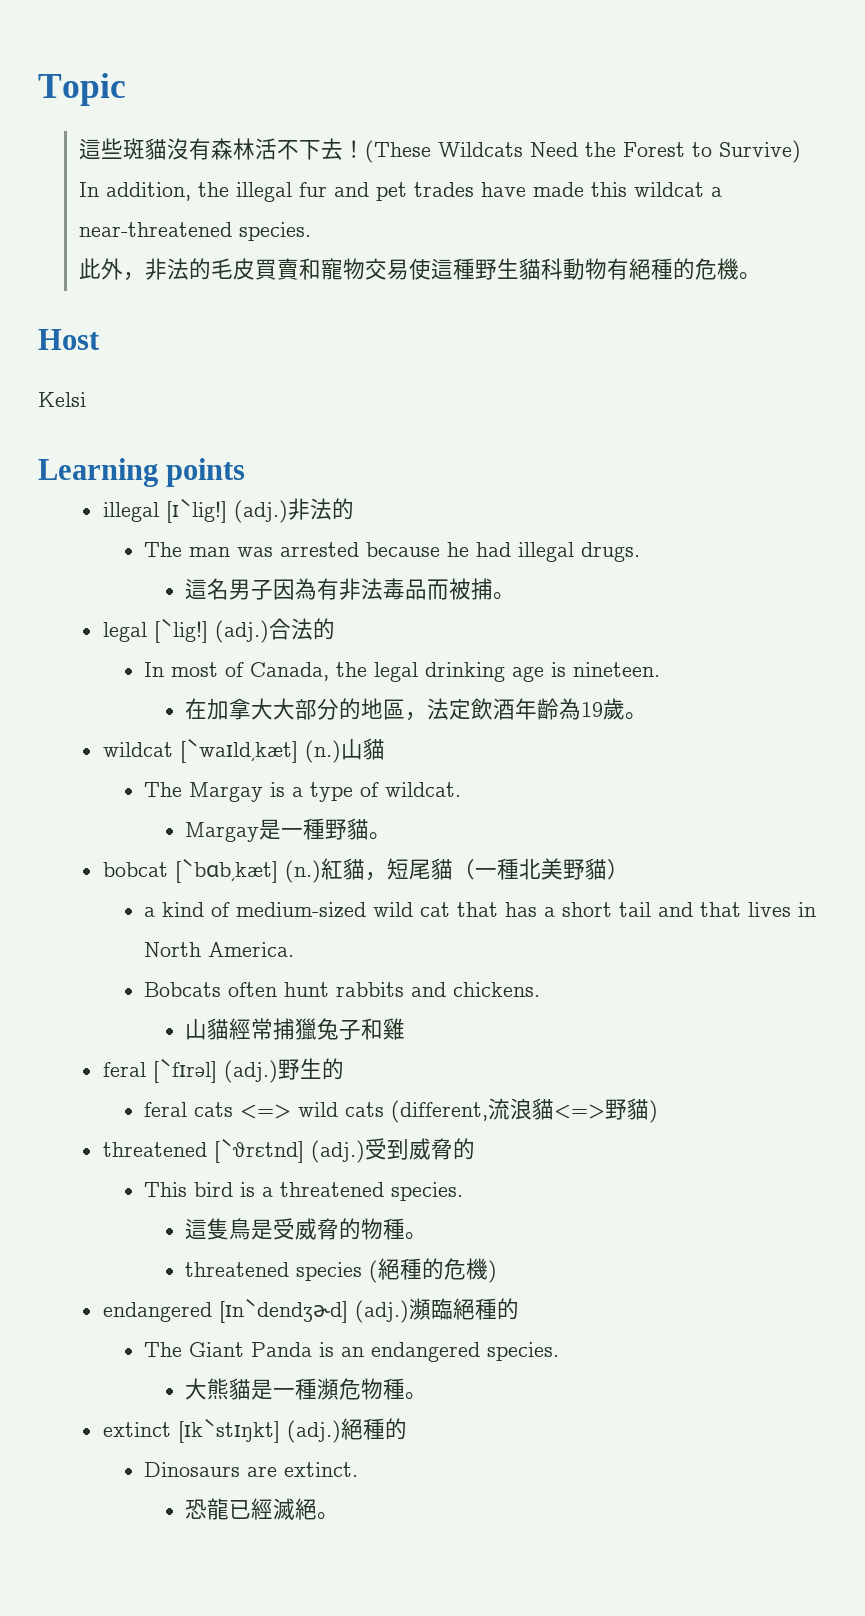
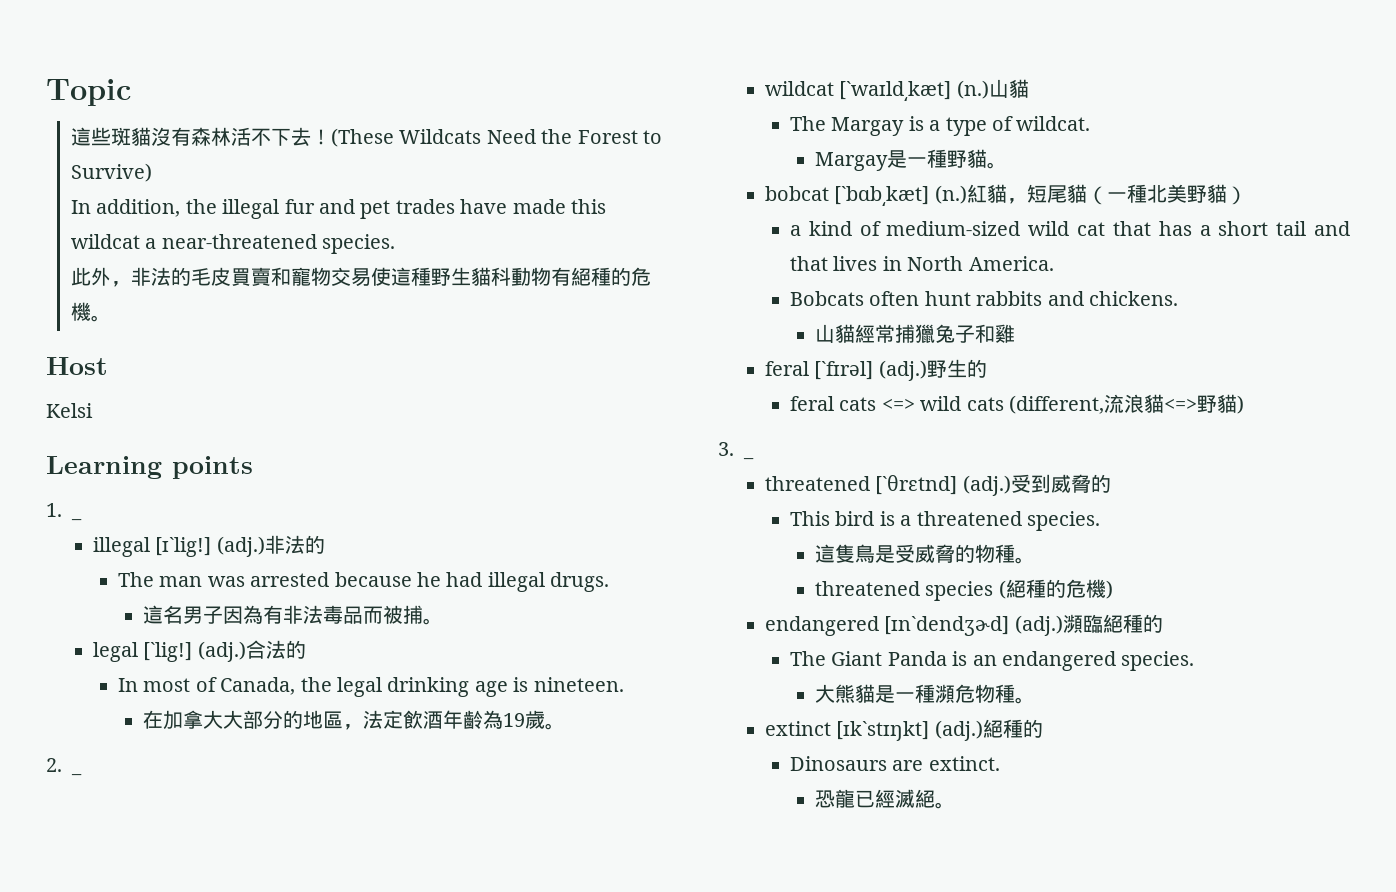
+ 1. _
+ 2. _
+ 3. _

